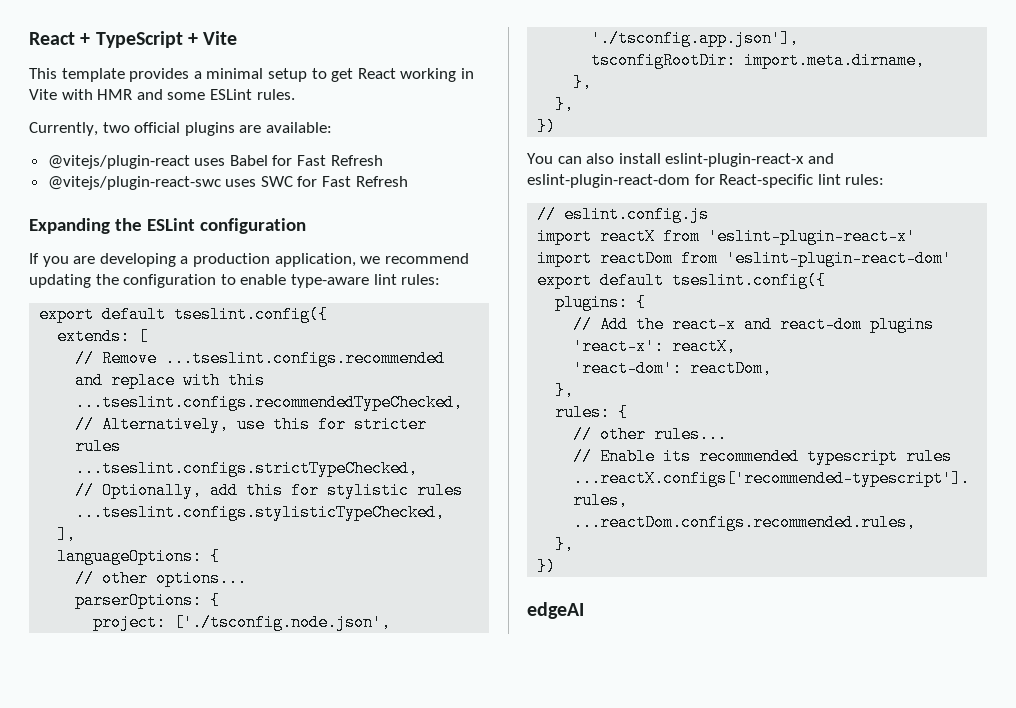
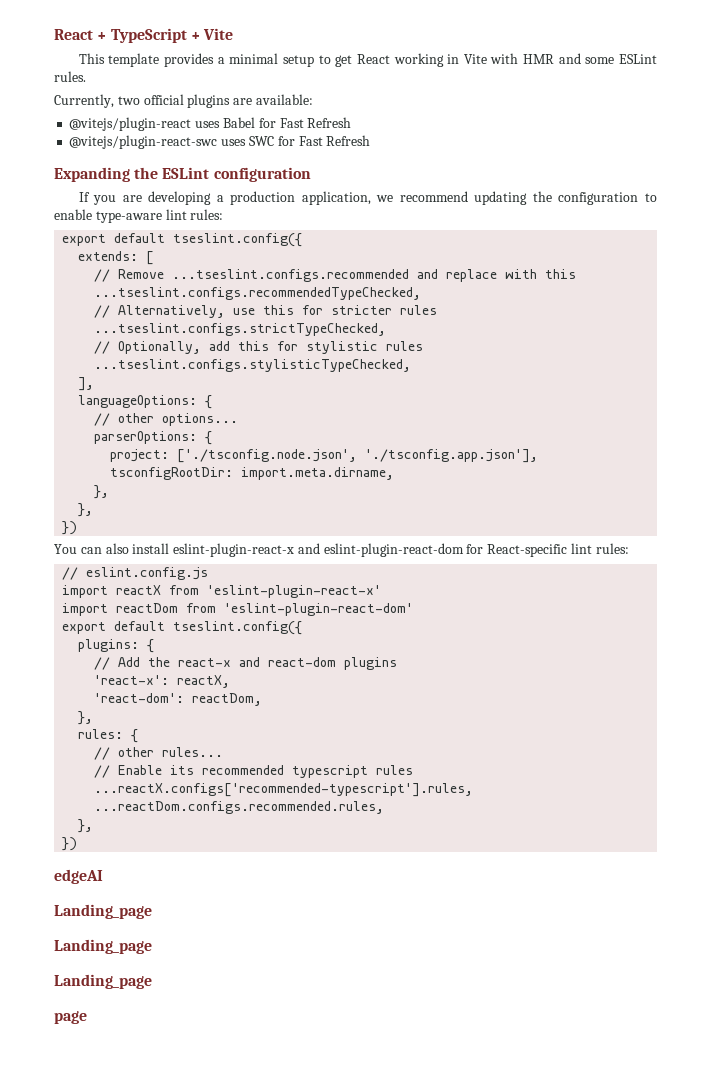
  edgeAI
+ Landing_page
+ Landing_page
+ Landing_page
+ page

